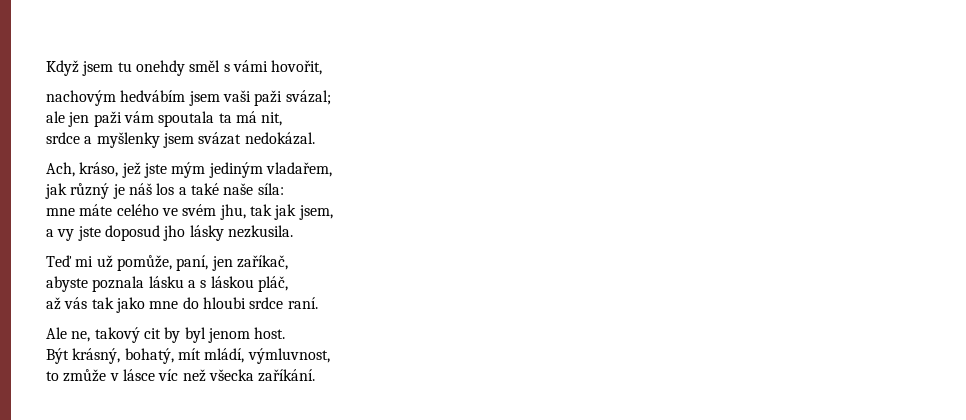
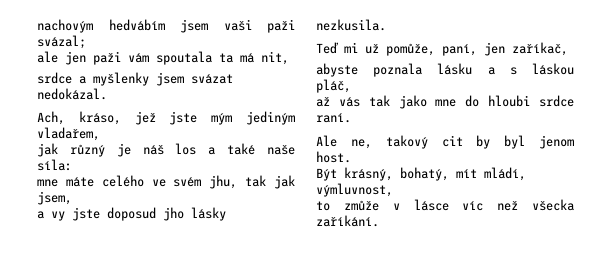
- Když jsem tu onehdy směl s vámi hovořit,

